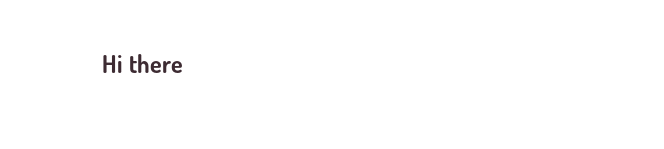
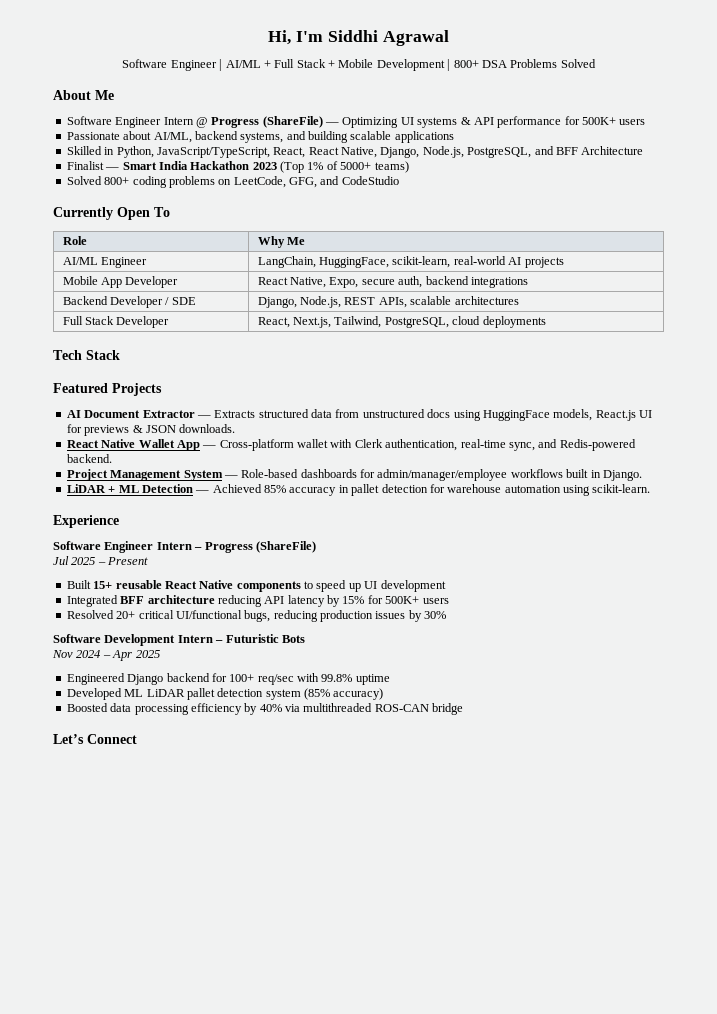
- Hi there
+ Hi, I'm Siddhi Agrawal
+ Software Engineer | AI/ML + Full Stack + Mobile Development | 800+ DSA Problems Solved
+ About Me
+ Software Engineer Intern @ Progress (ShareFile) — Optimizing UI systems & API performance for 500K+ users
+ Passionate about AI/ML, backend systems, and building scalable applications
+ Skilled in Python, JavaScript/TypeScript, React, React Native, Django, Node.js, PostgreSQL, and BFF Architecture
+ Finalist — Smart India Hackathon 2023 (Top 1% of 5000+ teams)
+ Solved 800+ coding problems on LeetCode, GFG, and CodeStudio
+ Currently Open To
+ Role | Why Me
+ AI/ML Engineer | LangChain, HuggingFace, scikit-learn, real-world AI projects
+ Mobile App Developer | React Native, Expo, secure auth, backend integrations
+ Backend Developer / SDE | Django, Node.js, REST APIs, scalable architectures
+ Full Stack Developer | React, Next.js, Tailwind, PostgreSQL, cloud deployments
+ Tech Stack
+ Featured Projects
+ AI Document Extractor — Extracts structured data from unstructured docs using HuggingFace models, React.js UI for previews & JSON downloads.
+ React Native Wallet App — Cross-platform wallet with Clerk authentication, real-time sync, and Redis-powered backend.
+ Project Management System — Role-based dashboards for admin/manager/employee workflows built in Django.
+ LiDAR + ML Detection — Achieved 85% accuracy in pallet detection for warehouse automation using scikit-learn.
+ Experience
+ Software Engineer Intern – Progress (ShareFile)
+ Jul 2025 – Present
+ Built 15+ reusable React Native components to speed up UI development
+ Integrated BFF architecture reducing API latency by 15% for 500K+ users
+ Resolved 20+ critical UI/functional bugs, reducing production issues by 30%
+ Software Development Intern – Futuristic Bots
+ Nov 2024 – Apr 2025
+ Engineered Django backend for 100+ req/sec with 99.8% uptime
+ Developed ML LiDAR pallet detection system (85% accuracy)
+ Boosted data processing efficiency by 40% via multithreaded ROS-CAN bridge
+ Let’s Connect

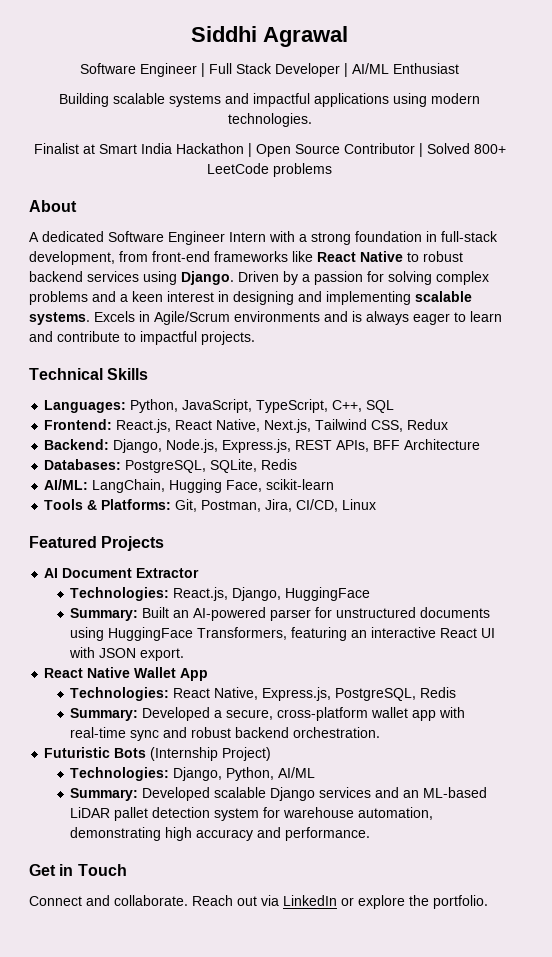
- Hi, I'm Siddhi Agrawal
+ Siddhi Agrawal
- Software Engineer | AI/ML + Full Stack + Mobile Development | 800+ DSA Problems Solved
+ Software Engineer | Full Stack Developer | AI/ML Enthusiast
+ Building scalable systems and impactful applications using modern technologies.
+ Finalist at Smart India Hackathon | Open Source Contributor | Solved 800+ LeetCode problems
- About Me
- Software Engineer Intern @ Progress (ShareFile) — Optimizing UI systems & API performance for 500K+ users
- Passionate about AI/ML, backend systems, and building scalable applications
- Skilled in Python, JavaScript/TypeScript, React, React Native, Django, Node.js, PostgreSQL, and BFF Architecture
- Finalist — Smart India Hackathon 2023 (Top 1% of 5000+ teams)
- Solved 800+ coding problems on LeetCode, GFG, and CodeStudio
- Currently Open To
- Role | Why Me
- AI/ML Engineer | LangChain, HuggingFace, scikit-learn, real-world AI projects
- Mobile App Developer | React Native, Expo, secure auth, backend integrations
- Backend Developer / SDE | Django, Node.js, REST APIs, scalable architectures
- Full Stack Developer | React, Next.js, Tailwind, PostgreSQL, cloud deployments
- Tech Stack
+ About
+ A dedicated Software Engineer Intern with a strong foundation in full-stack development, from front-end frameworks like React Native to robust backend services using Django. Driven by a passion for solving complex problems and a keen interest in designing and implementing scalable systems. Excels in Agile/Scrum environments and is always eager to learn and contribute to impactful projects.
+ Technical Skills
+ Languages: Python, JavaScript, TypeScript, C++, SQL
+ Frontend: React.js, React Native, Next.js, Tailwind CSS, Redux
+ Backend: Django, Node.js, Express.js, REST APIs, BFF Architecture
+ Databases: PostgreSQL, SQLite, Redis
+ AI/ML: LangChain, Hugging Face, scikit-learn
+ Tools & Platforms: Git, Postman, Jira, CI/CD, Linux
- AI Document Extractor — Extracts structured data from unstructured docs using HuggingFace models, React.js UI for previews & JSON downloads.
- React Native Wallet App — Cross-platform wallet with Clerk authentication, real-time sync, and Redis-powered backend.
- Project Management System — Role-based dashboards for admin/manager/employee workflows built in Django.
- LiDAR + ML Detection — Achieved 85% accuracy in pallet detection for warehouse automation using scikit-learn.
- Experience
- Software Engineer Intern – Progress (ShareFile)
- Jul 2025 – Present
- Built 15+ reusable React Native components to speed up UI development
- Integrated BFF architecture reducing API latency by 15% for 500K+ users
- Resolved 20+ critical UI/functional bugs, reducing production issues by 30%
- Software Development Intern – Futuristic Bots
- Nov 2024 – Apr 2025
- Engineered Django backend for 100+ req/sec with 99.8% uptime
- Developed ML LiDAR pallet detection system (85% accuracy)
- Boosted data processing efficiency by 40% via multithreaded ROS-CAN bridge
- Let’s Connect
+ AI Document Extractor
+ Technologies: React.js, Django, HuggingFace
+ Summary: Built an AI-powered parser for unstructured documents using HuggingFace Transformers, featuring an interactive React UI with JSON export.
+ React Native Wallet App
+ Technologies: React Native, Express.js, PostgreSQL, Redis
+ Summary: Developed a secure, cross-platform wallet app with real-time sync and robust backend orchestration.
+ Futuristic Bots (Internship Project)
+ Technologies: Django, Python, AI/ML
+ Summary: Developed scalable Django services and an ML-based LiDAR pallet detection system for warehouse automation, demonstrating high accuracy and performance.
+ Get in Touch
+ Connect and collaborate. Reach out via LinkedIn or explore the portfolio.

